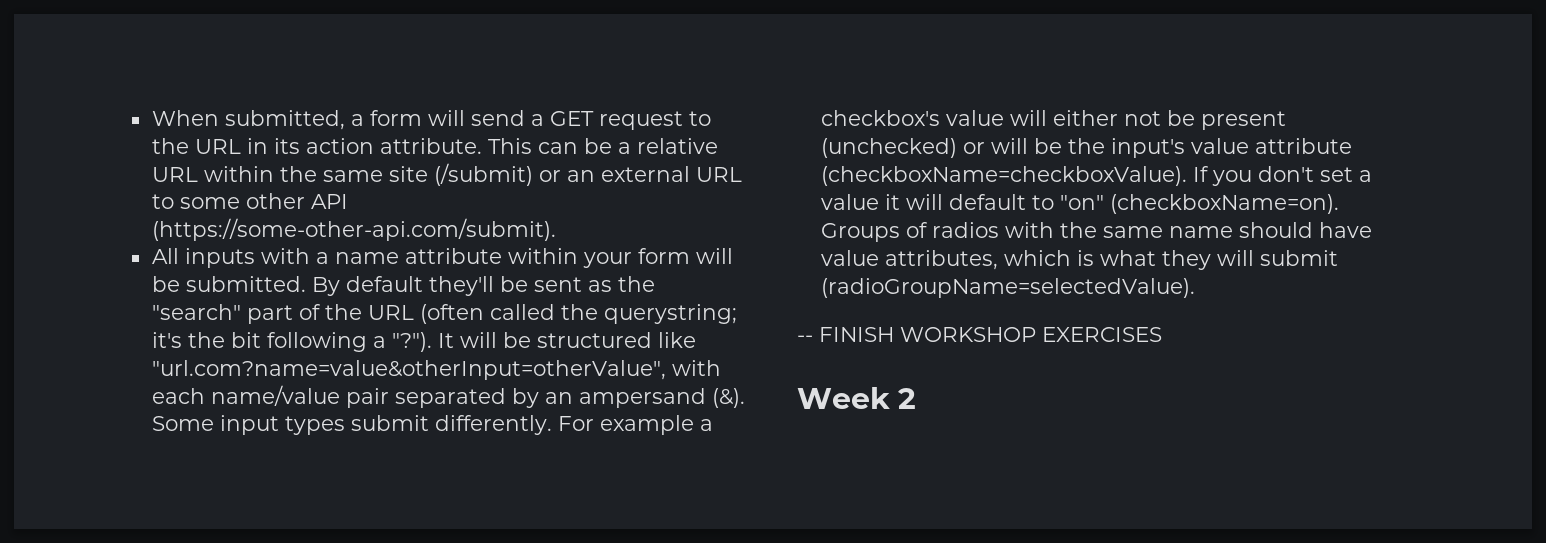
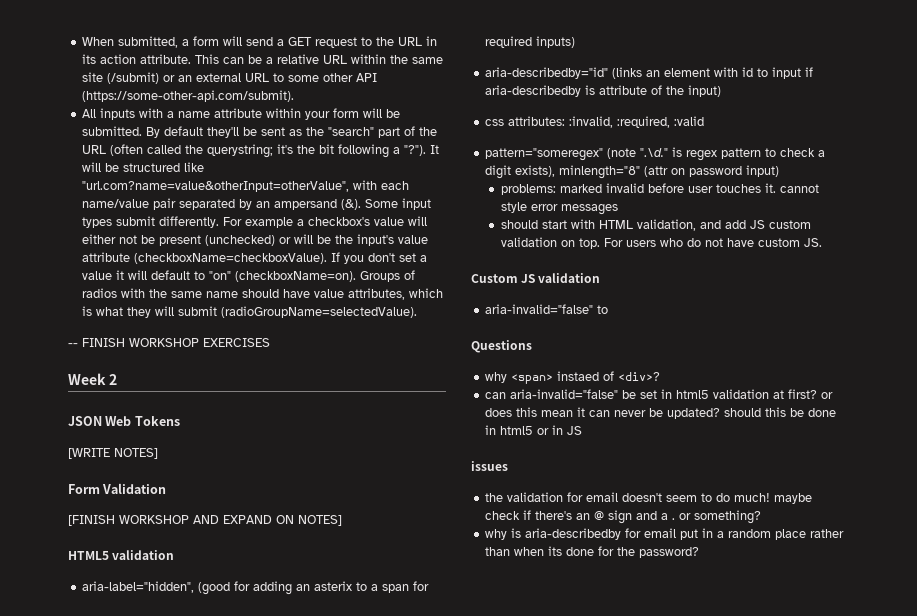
+ JSON Web Tokens
+ [WRITE NOTES]
+ Form Validation
+ [FINISH WORKSHOP AND EXPAND ON NOTES]
+ HTML5 validation
+ aria-label="hidden", (good for adding an asterix to a span for required inputs)
+ aria-describedby="id" (links an element with id to input if aria-describedby is attribute of the input)
+ css attributes: :invalid, :required, :valid
+ pattern="someregex" (note ".\d." is regex pattern to check a digit exists), minlength="8" (attr on password input)
+ problems: marked invalid before user touches it. cannot style error messages
+ should start with HTML validation, and add JS custom validation on top. For users who do not have custom JS.
+ Custom JS validation
+ aria-invalid="false" to
+ Questions
+ why <span> instaed of <div>?
+ can aria-invalid="false" be set in html5 validation at first? or does this mean it can never be updated? should this be done in html5 or in JS
+ issues
+ the validation for email doesn't seem to do much! maybe check if there's an @ sign and a . or something?
+ why is aria-describedby for email put in a random place rather than when its done for the password?

